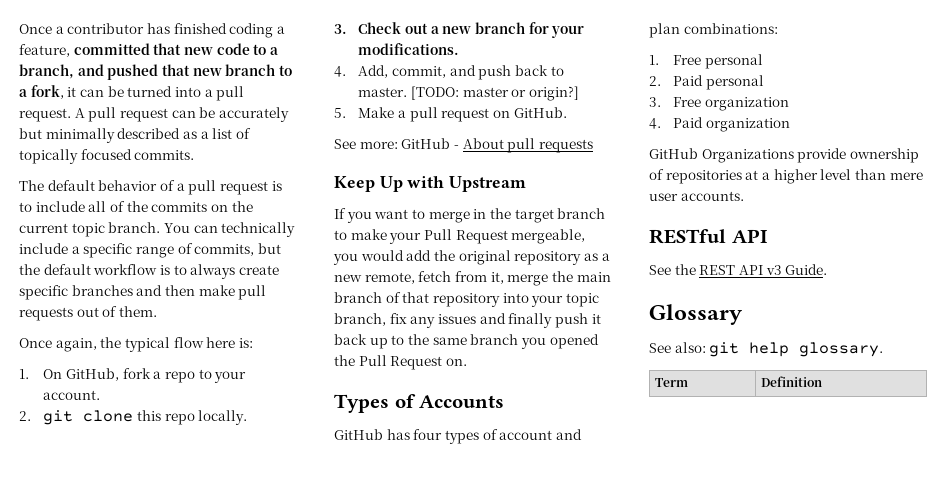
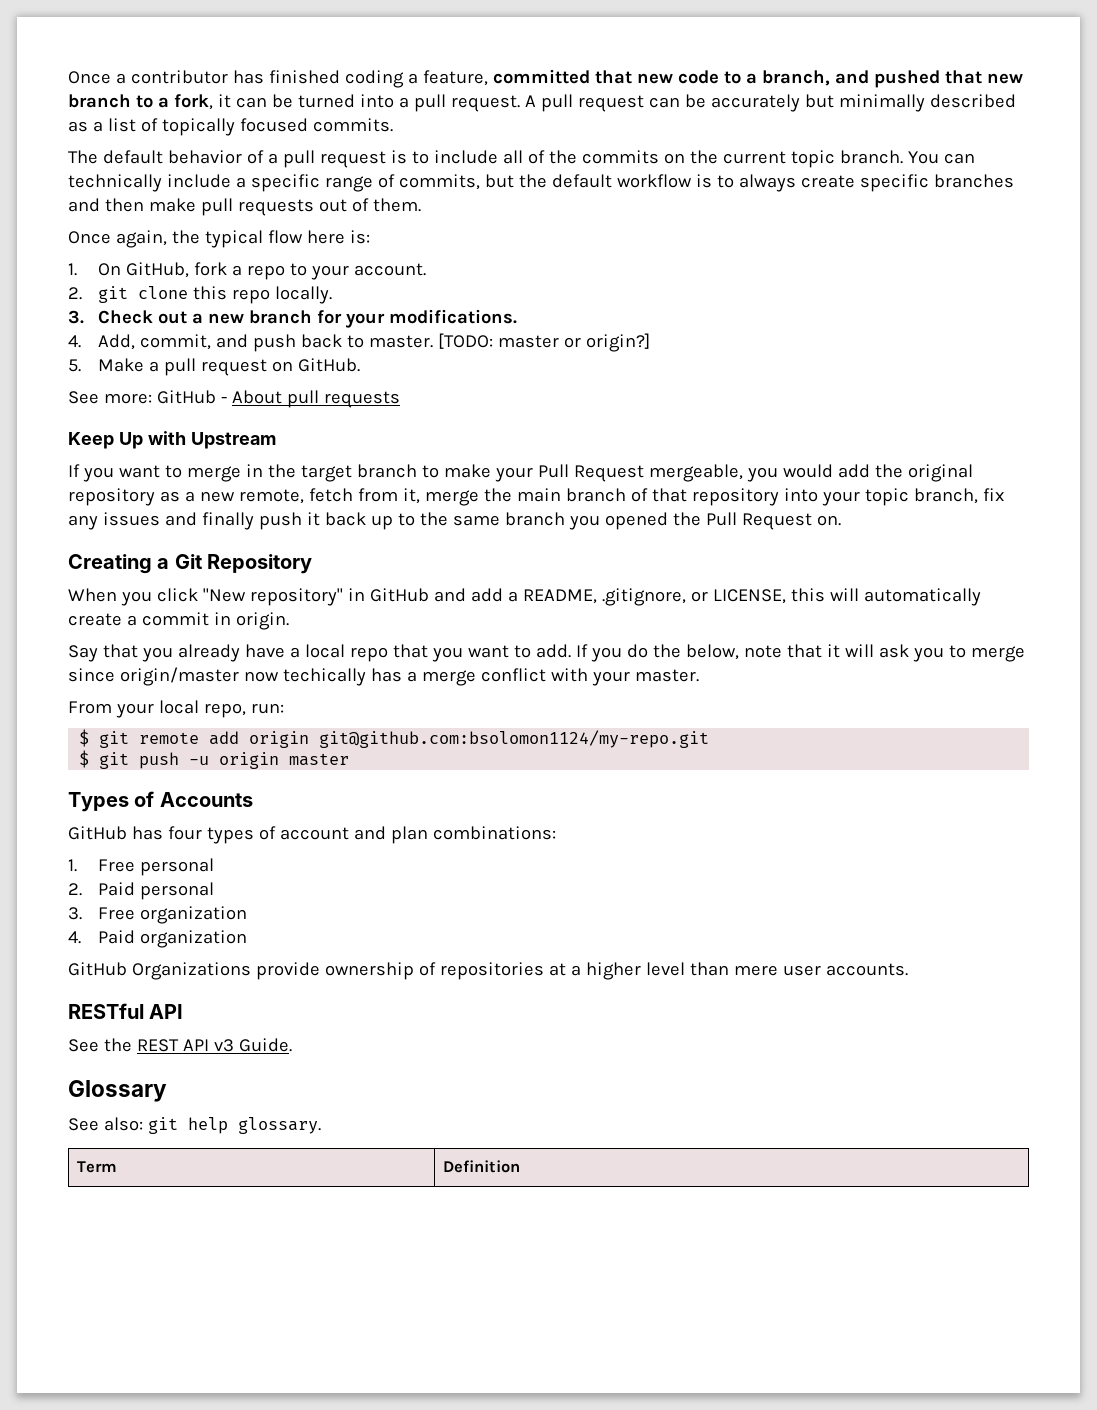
+ Creating a Git Repository
+ When you click "New repository" in GitHub and add a README, .gitignore, or LICENSE, this will automatically create a commit in origin.
+ Say that you already have a local repo that you want to add. If you do the below, note that it will ask you to merge since origin/master now techically has a merge conflict with your master.
+ From your local repo, run:
+ $ git remote add origin git@github.com:bsolomon1124/my-repo.git
+ $ git push -u origin master

